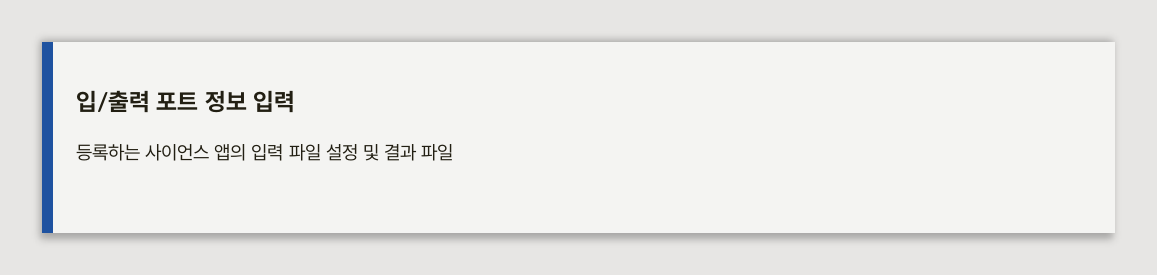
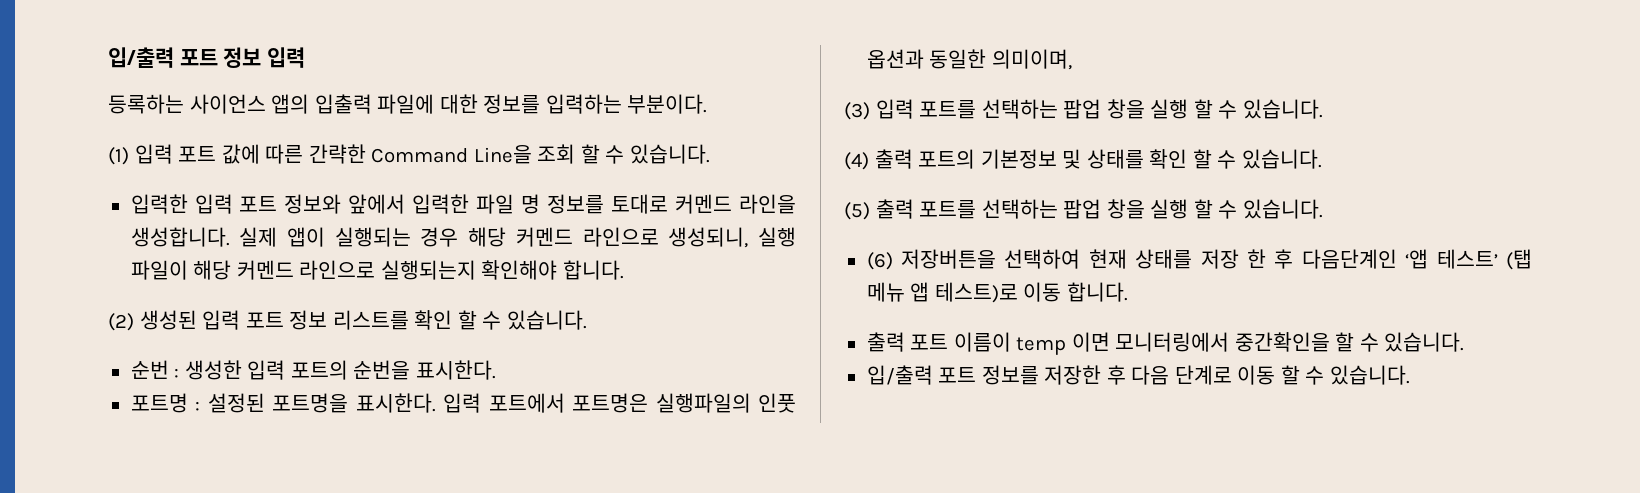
- 등록하는 사이언스 앱의 입력 파일 설정 및 결과 파일
+ 등록하는 사이언스 앱의 입출력 파일에 대한 정보를 입력하는 부분이다.
+ (1) 입력 포트 값에 따른 간략한 Command Line을 조회 할 수 있습니다.
+ 입력한 입력 포트 정보와 앞에서 입력한 파일 명 정보를 토대로 커멘드 라인을 생성합니다. 실제 앱이 실행되는 경우 해당 커멘드 라인으로 생성되니, 실행 파일이 해당 커멘드 라인으로 실행되는지 확인해야 합니다.
+ (2) 생성된 입력 포트 정보 리스트를 확인 할 수 있습니다.
+ 순번 : 생성한 입력 포트의 순번을 표시한다.
+ 포트명 : 설정된 포트명을 표시한다. 입력 포트에서 포트명은 실행파일의 인풋 옵션과 동일한 의미이며,
+ (3) 입력 포트를 선택하는 팝업 창을 실행 할 수 있습니다.
+ (4) 출력 포트의 기본정보 및 상태를 확인 할 수 있습니다.
+ (5) 출력 포트를 선택하는 팝업 창을 실행 할 수 있습니다.
+ (6) 저장버튼을 선택하여 현재 상태를 저장 한 후 다음단계인 ‘앱 테스트’ (탭 메뉴 앱 테스트)로 이동 합니다.
+ 출력 포트 이름이 temp 이면 모니터링에서 중간확인을 할 수 있습니다.
+ 입/출력 포트 정보를 저장한 후 다음 단계로 이동 할 수 있습니다.

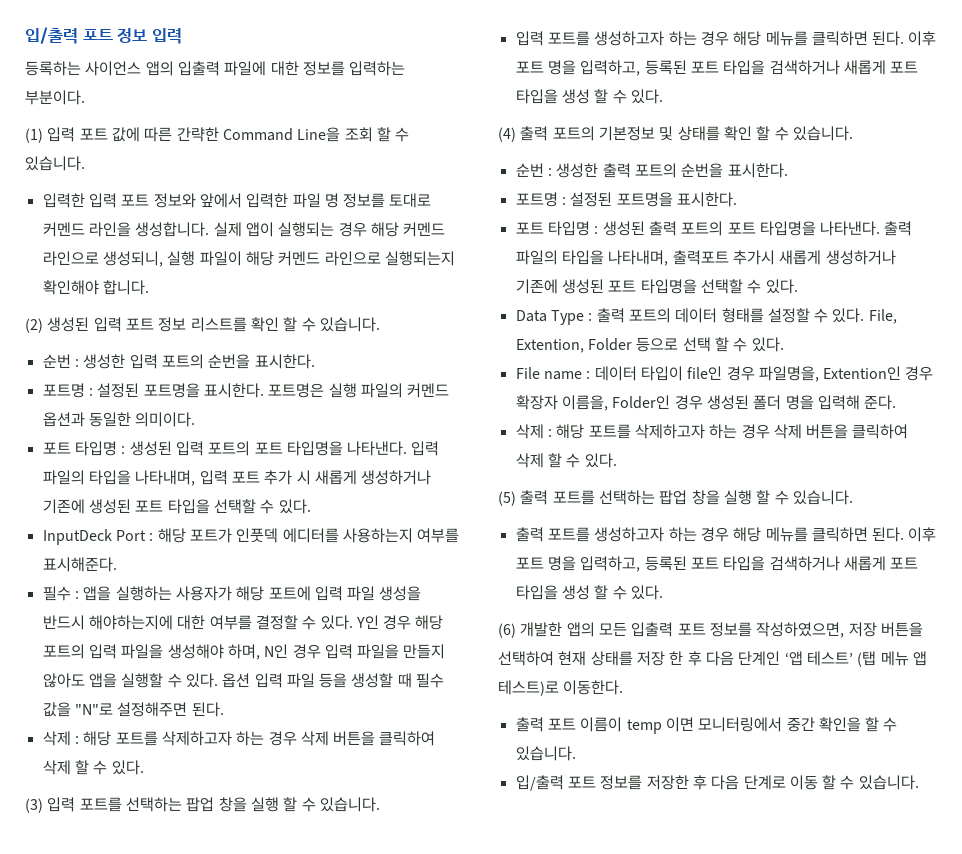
- 입력 포트에서 포트명은 실행파일의 인풋 옵션과 동일한 의미이며,
+ 포트명은 실행 파일의 커멘드 옵션과 동일한 의미이다.
+ 포트 타입명 : 생성된 입력 포트의 포트 타입명을 나타낸다. 입력 파일의 타입을 나타내며, 입력 포트 추가 시 새롭게 생성하거나 기존에 생성된 포트 타입을 선택할 수 있다.
+ InputDeck Port : 해당 포트가 인풋덱 에디터를 사용하는지 여부를 표시해준다.
+ 필수 : 앱을 실행하는 사용자가 해당 포트에 입력 파일 생성을 반드시 해야하는지에 대한 여부를 결정할 수 있다. Y인 경우 해당 포트의 입력 파일을 생성해야 하며, N인 경우 입력 파일을 만들지 않아도 앱을 실행할 수 있다. 옵션 입력 파일 등을 생성할 때 필수 값을 "N"로 설정해주면 된다.
+ 삭제 : 해당 포트를 삭제하고자 하는 경우 삭제 버튼을 클릭하여 삭제 할 수 있다.
+ 입력 포트를 생성하고자 하는 경우 해당 메뉴를 클릭하면 된다. 이후 포트 명을 입력하고, 등록된 포트 타입을 검색하거나 새롭게 포트 타입을 생성 할 수 있다.
+ 순번 : 생성한 출력 포트의 순번을 표시한다.
+ 포트명 : 설정된 포트명을 표시한다.
+ 포트 타입명 : 생성된 출력 포트의 포트 타입명을 나타낸다. 출력 파일의 타입을 나타내며, 출력포트 추가시 새롭게 생성하거나 기존에 생성된 포트 타입명을 선택할 수 있다.
+ Data Type : 출력 포트의 데이터 형태를 설정할 수 있다. File, Extention, Folder 등으로 선택 할 수 있다.
+ File name : 데이터 타입이 file인 경우 파일명을, Extention인 경우 확장자 이름을, Folder인 경우 생성된 폴더 명을 입력해 준다.
+ 삭제 : 해당 포트를 삭제하고자 하는 경우 삭제 버튼을 클릭하여 삭제 할 수 있다.
- (6) 저장버튼을 선택하여 현재 상태를 저장 한 후 다음단계인 ‘앱 테스트’ (탭 메뉴 앱 테스트)로 이동 합니다.
+ 출력 포트를 생성하고자 하는 경우 해당 메뉴를 클릭하면 된다. 이후 포트 명을 입력하고, 등록된 포트 타입을 검색하거나 새롭게 포트 타입을 생성 할 수 있다.
+ (6) 개발한 앱의 모든 입출력 포트 정보를 작성하였으면, 저장 버튼을 선택하여 현재 상태를 저장 한 후 다음 단계인 ‘앱 테스트’ (탭 메뉴 앱 테스트)로 이동한다.
- 출력 포트 이름이 temp 이면 모니터링에서 중간확인을 할 수 있습니다.
+ 출력 포트 이름이 temp 이면 모니터링에서 중간 확인을 할 수 있습니다.

